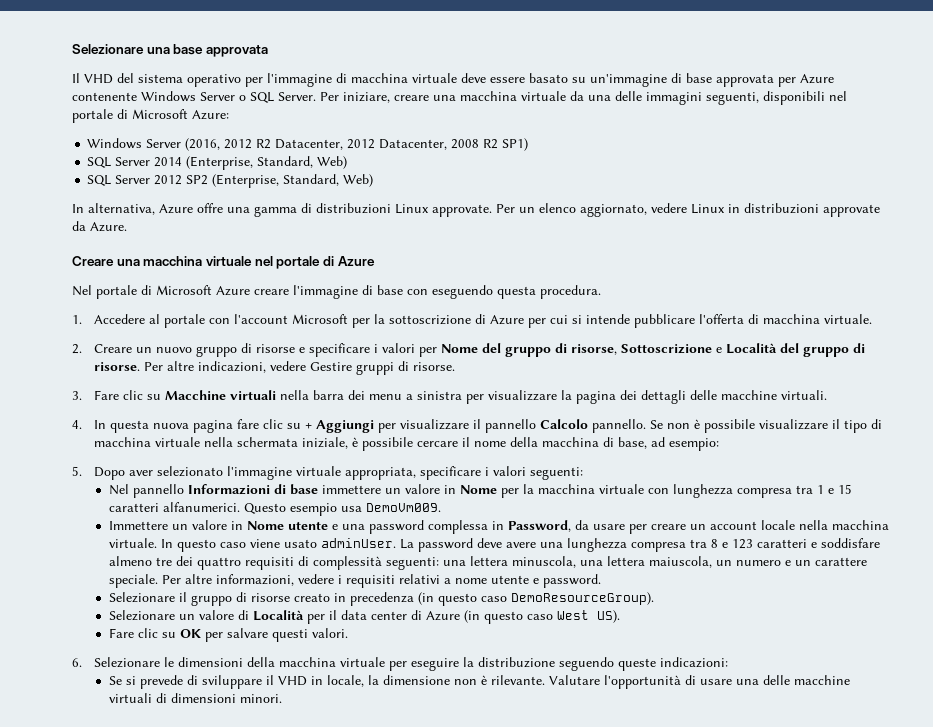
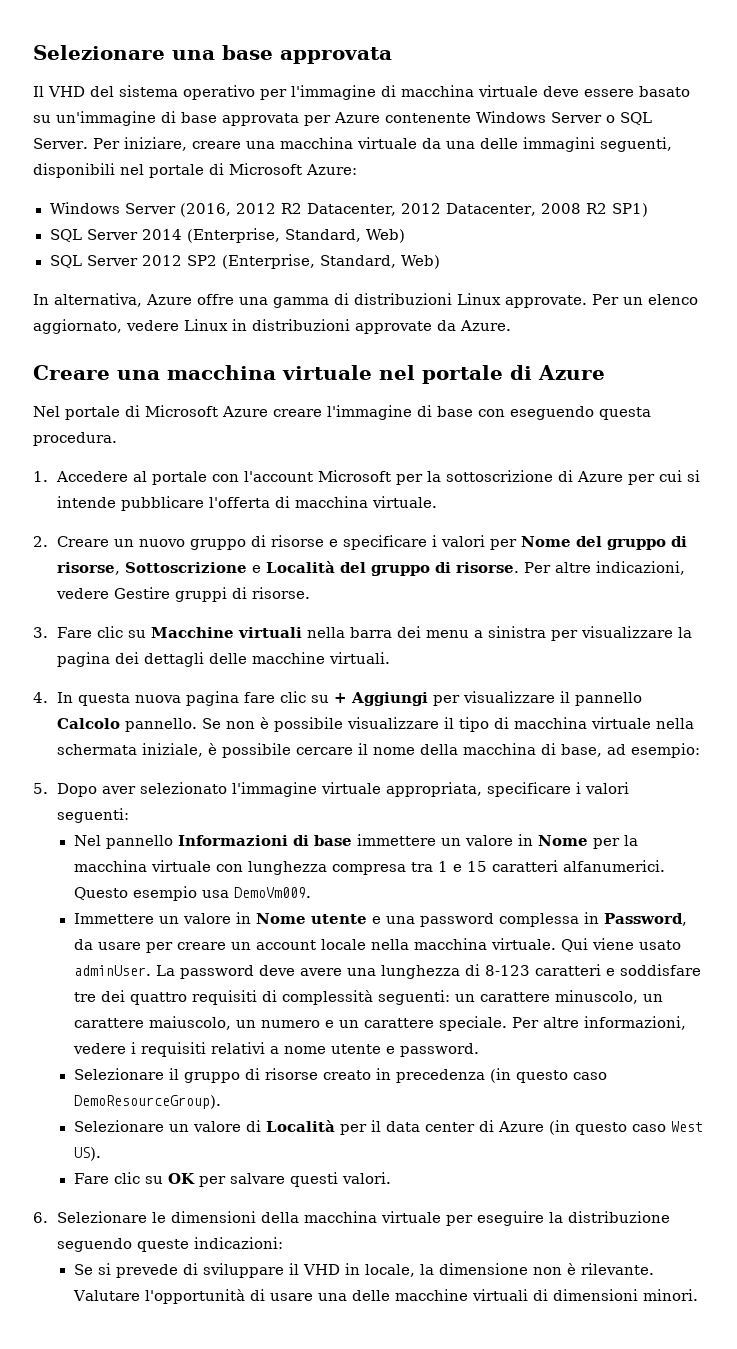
- In questo caso viene usato adminUser.
+ Qui viene usato adminUser.
- La password deve avere una lunghezza compresa tra 8 e 123 caratteri e soddisfare almeno tre dei quattro requisiti di complessità seguenti: una lettera minuscola, una lettera maiuscola, un numero e un carattere speciale.
+ La password deve avere una lunghezza di 8-123 caratteri e soddisfare tre dei quattro requisiti di complessità seguenti: un carattere minuscolo, un carattere maiuscolo, un numero e un carattere speciale.

